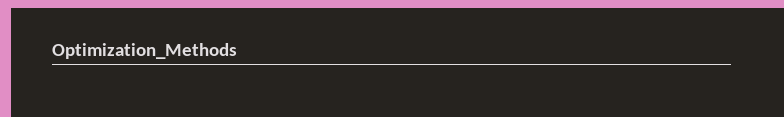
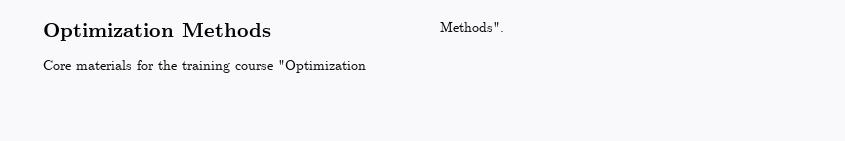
- Optimization_Methods
+ Optimization Methods
+ Core materials for the training course "Optimization Methods".

